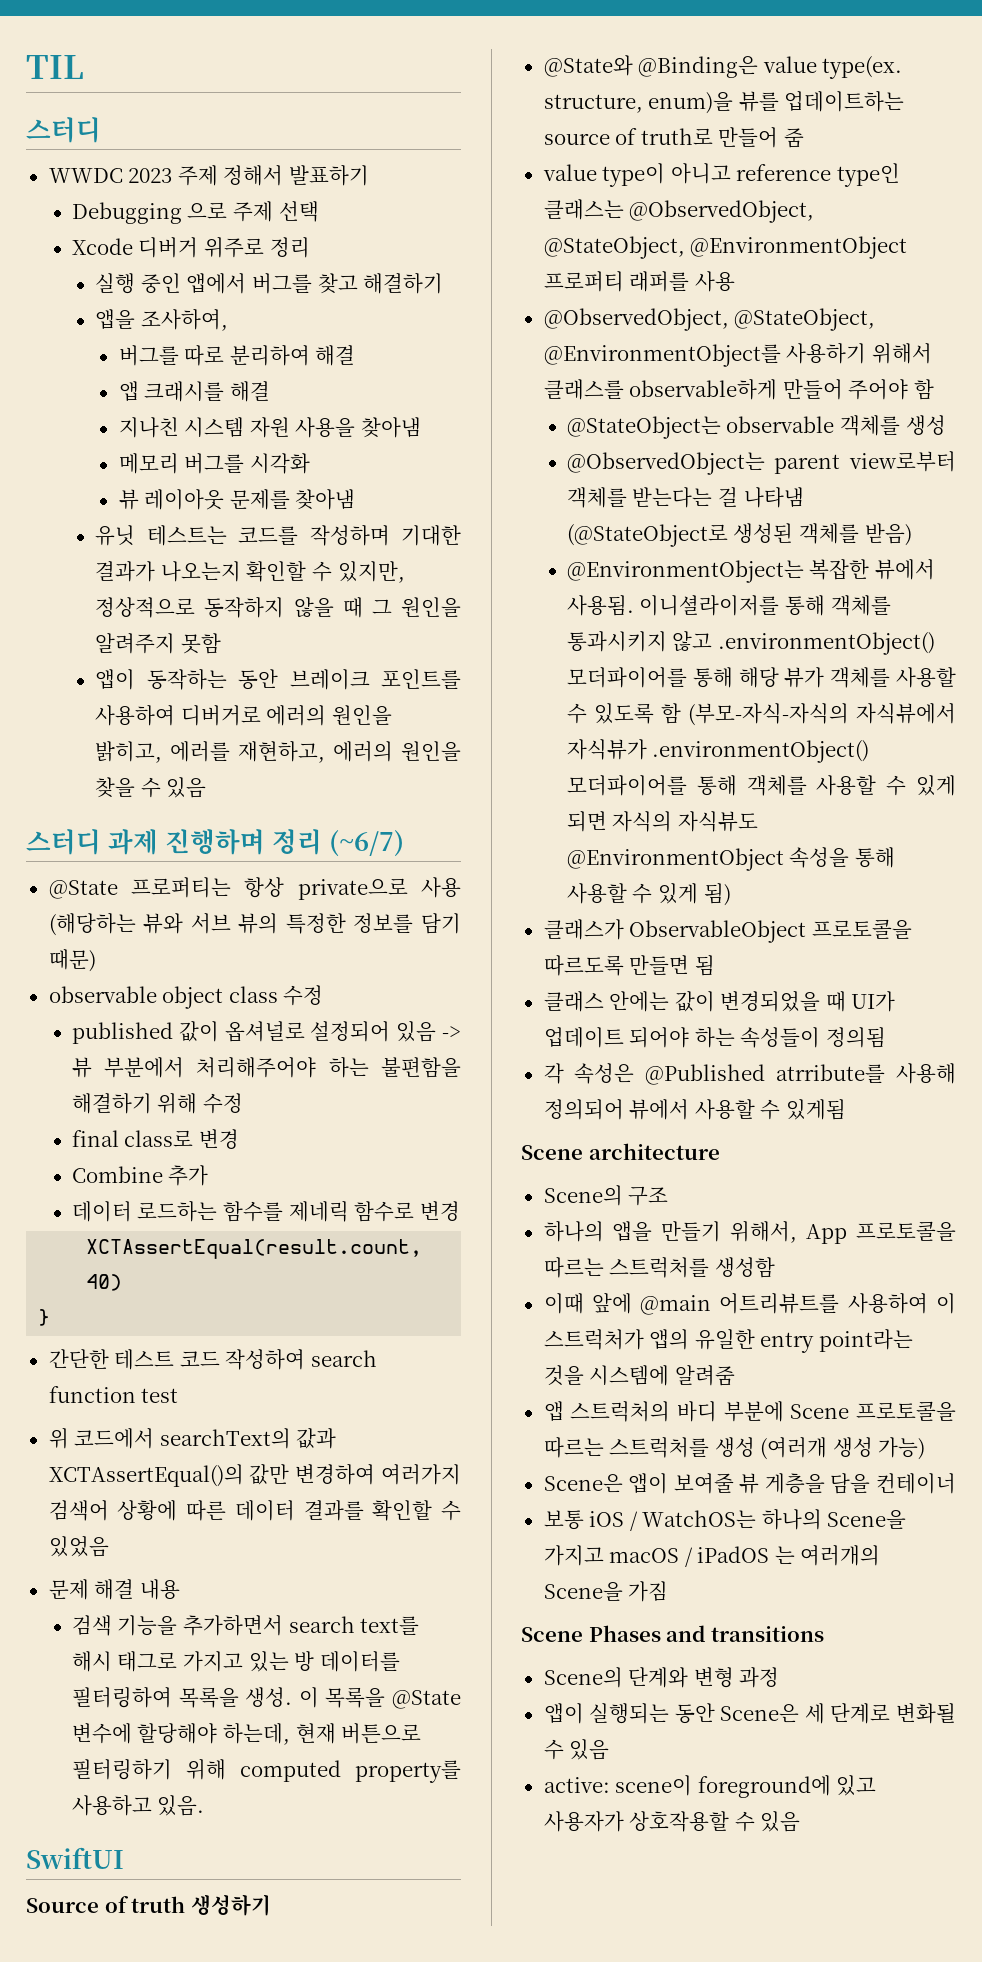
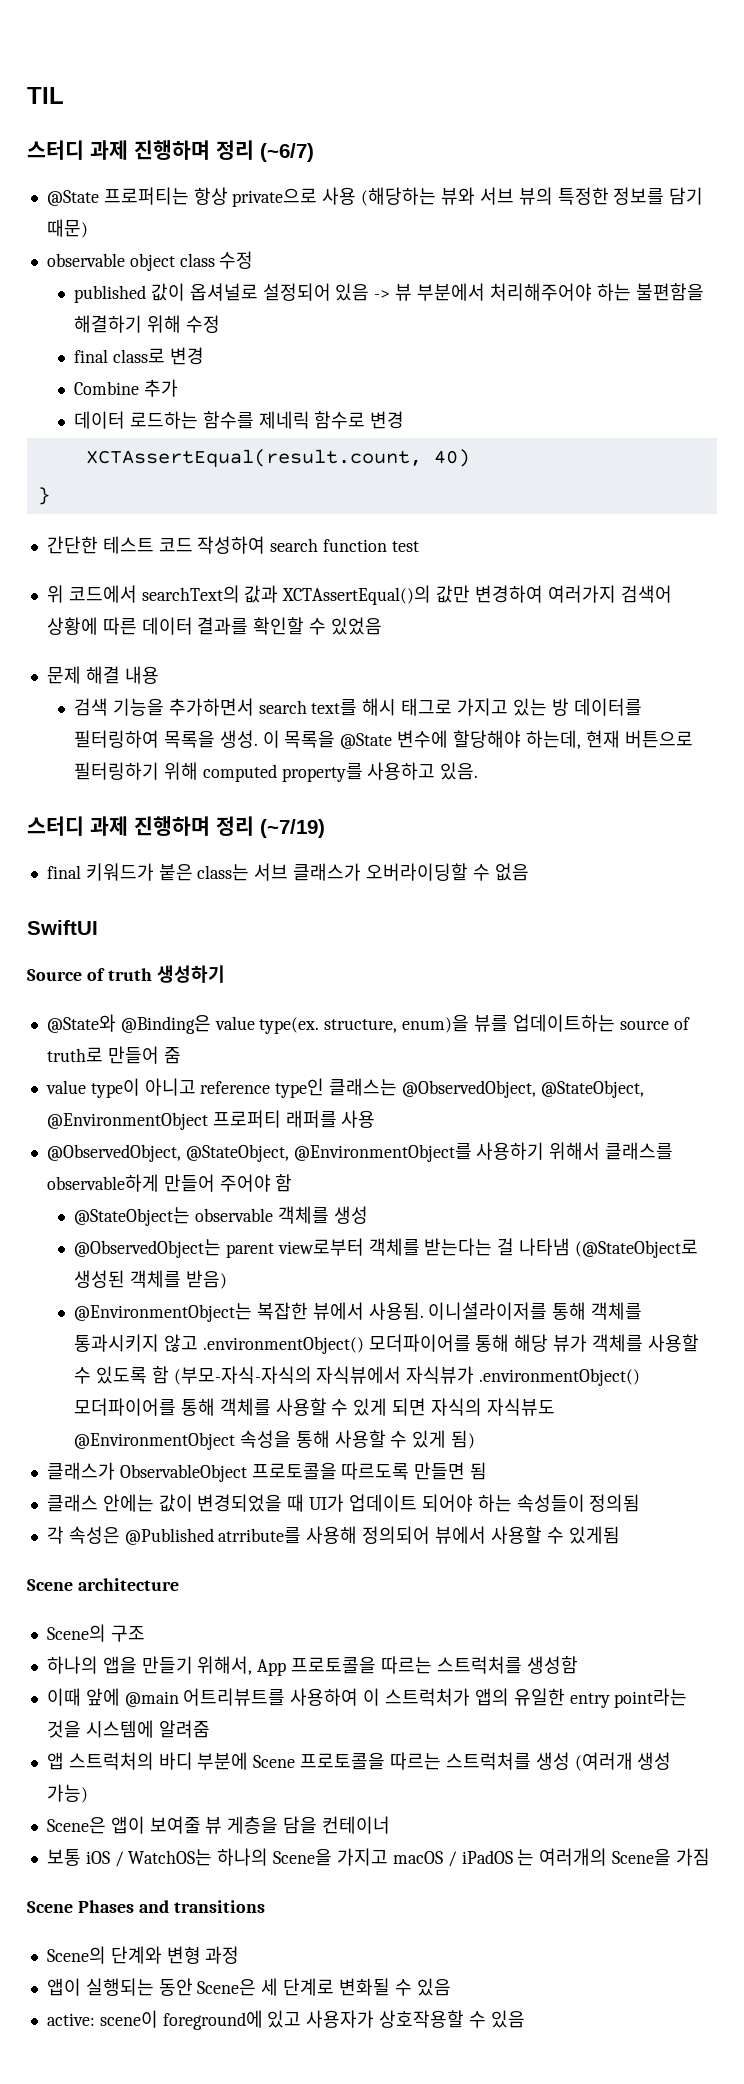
  TIL
- 스터디
- WWDC 2023 주제 정해서 발표하기
- Debugging 으로 주제 선택
- Xcode 디버거 위주로 정리
- 실행 중인 앱에서 버그를 찾고 해결하기
- 앱을 조사하여,
- 버그를 따로 분리하여 해결
- 앱 크래시를 해결
- 지나친 시스템 자원 사용을 찾아냄
- 메모리 버그를 시각화
- 뷰 레이아웃 문제를 찾아냄
- 유닛 테스트는 코드를 작성하며 기대한 결과가 나오는지 확인할 수 있지만, 정상적으로 동작하지 않을 때 그 원인을 알려주지 못함
- 앱이 동작하는 동안 브레이크 포인트를 사용하여 디버거로 에러의 원인을 밝히고, 에러를 재현하고, 에러의 원인을 찾을 수 있음
+ 스터디 과제 진행하며 정리 (~7/19)
+ final 키워드가 붙은 class는 서브 클래스가 오버라이딩할 수 없음

